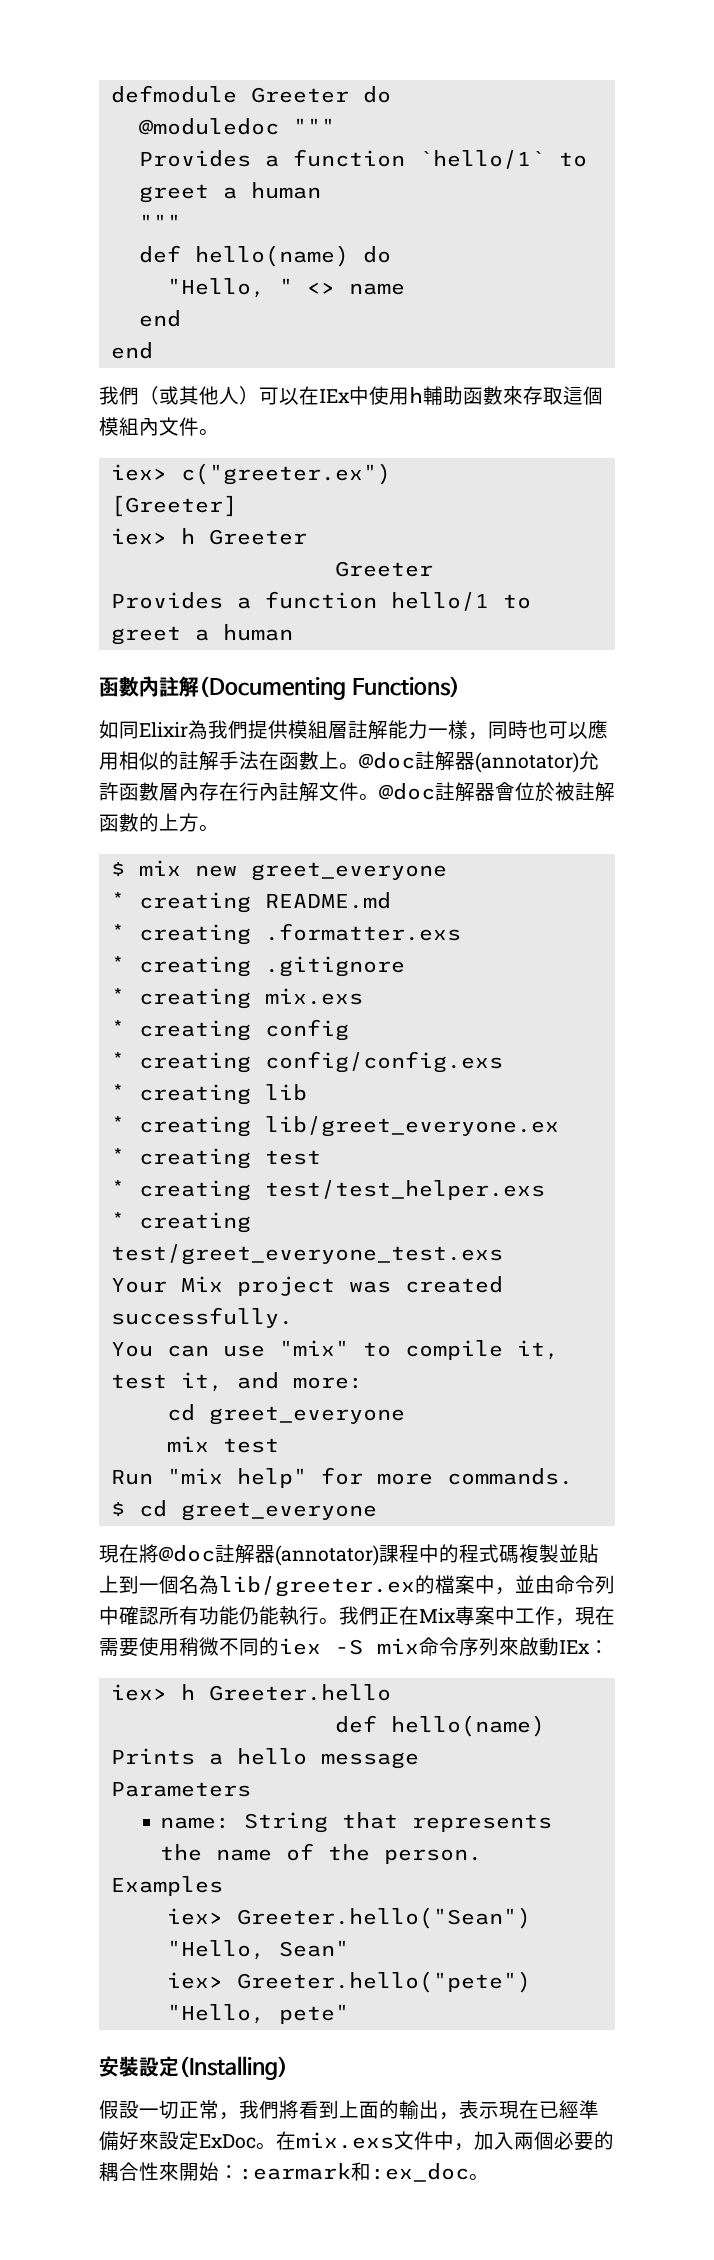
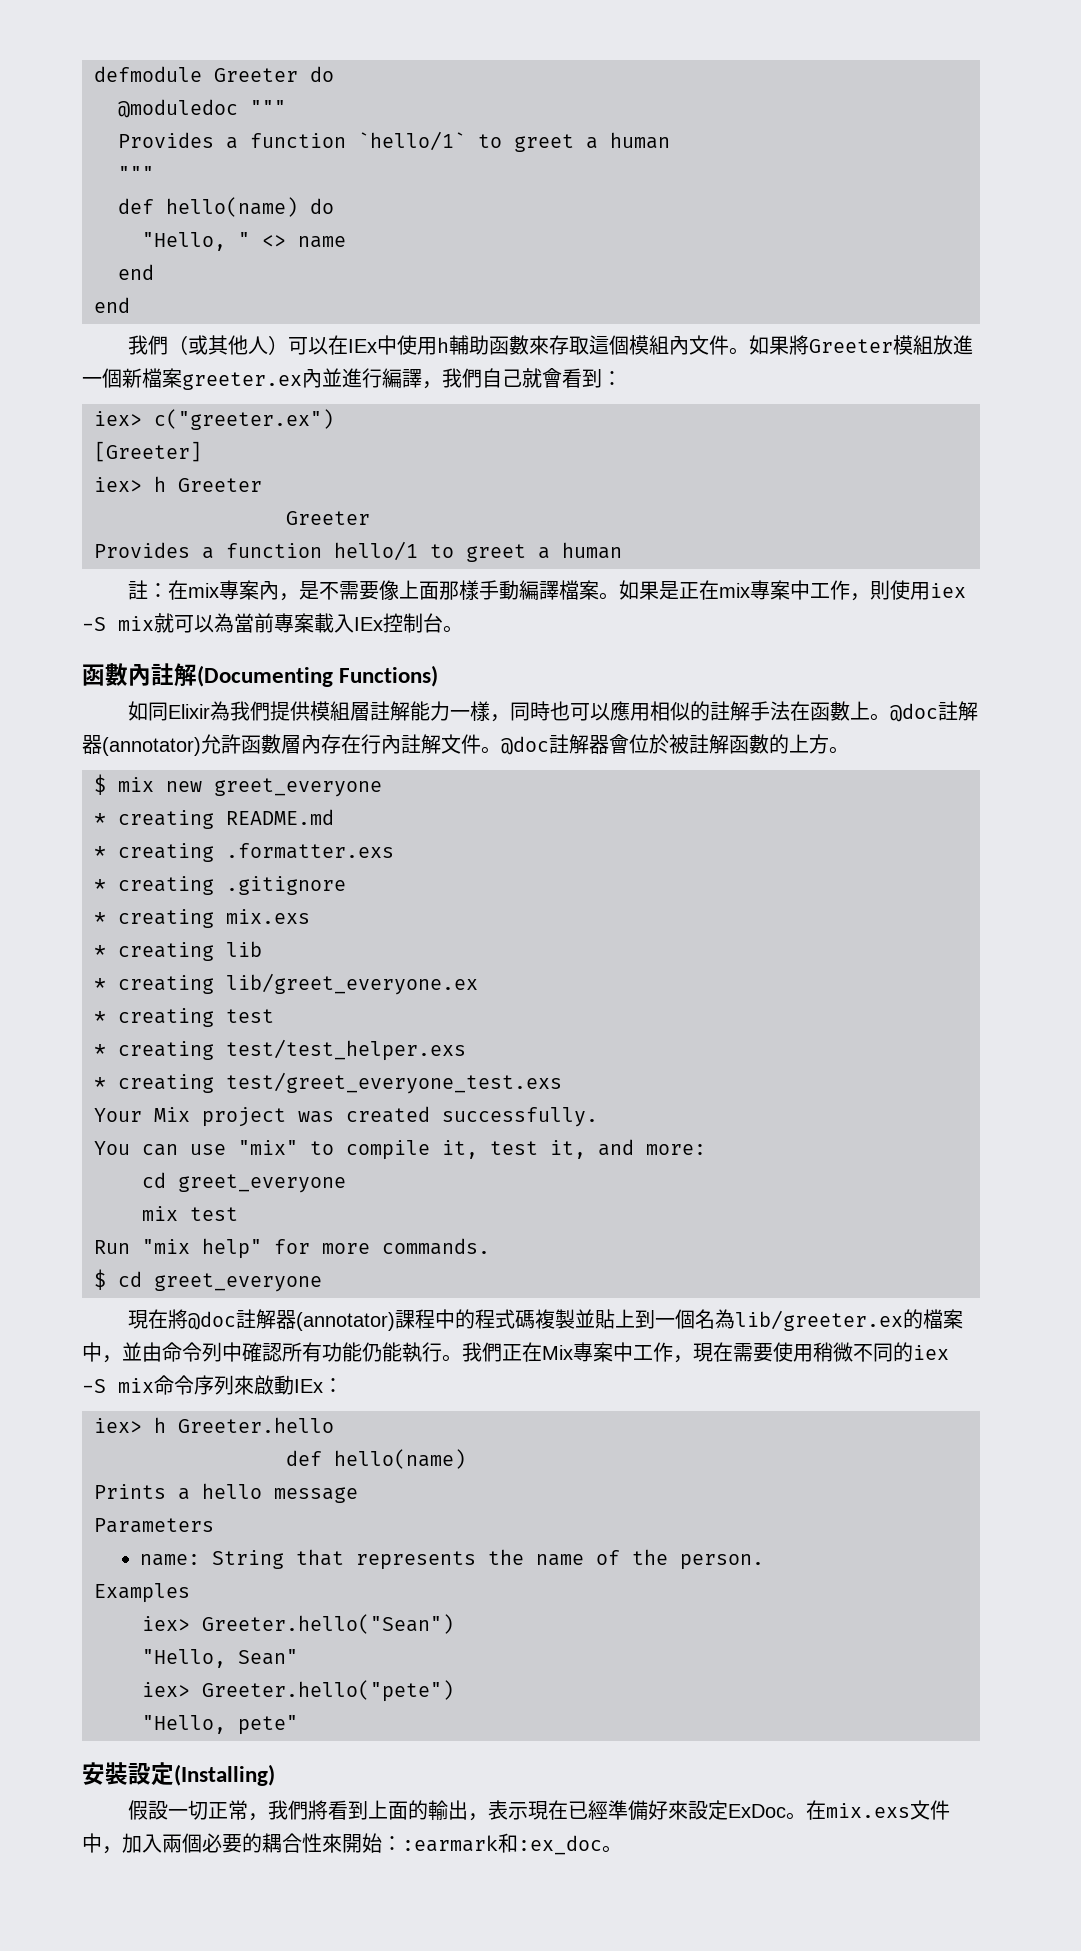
+ 如果將Greeter模組放進一個新檔案greeter.ex內並進行編譯，我們自己就會看到：
+ 註：在mix專案內，是不需要像上面那樣手動編譯檔案。如果是正在mix專案中工作，則使用iex -S mix就可以為當前專案載入IEx控制台。
- * creating config
- * creating config/config.exs

